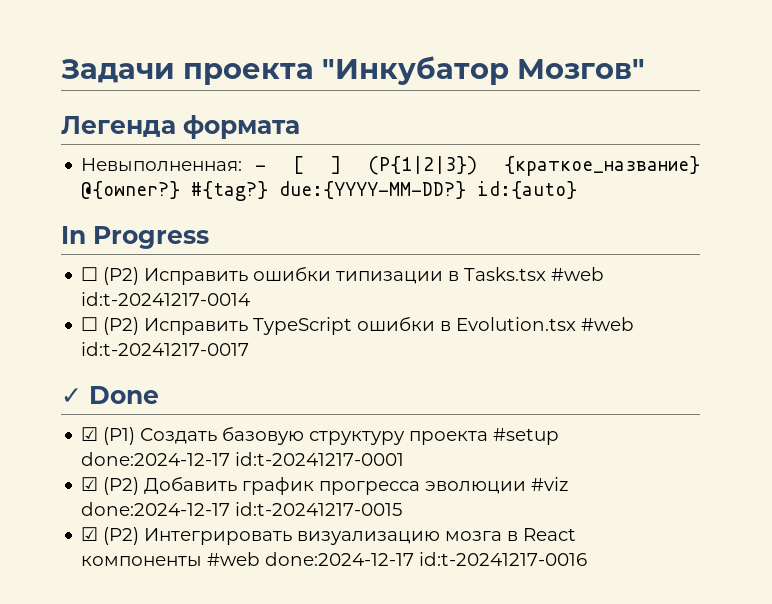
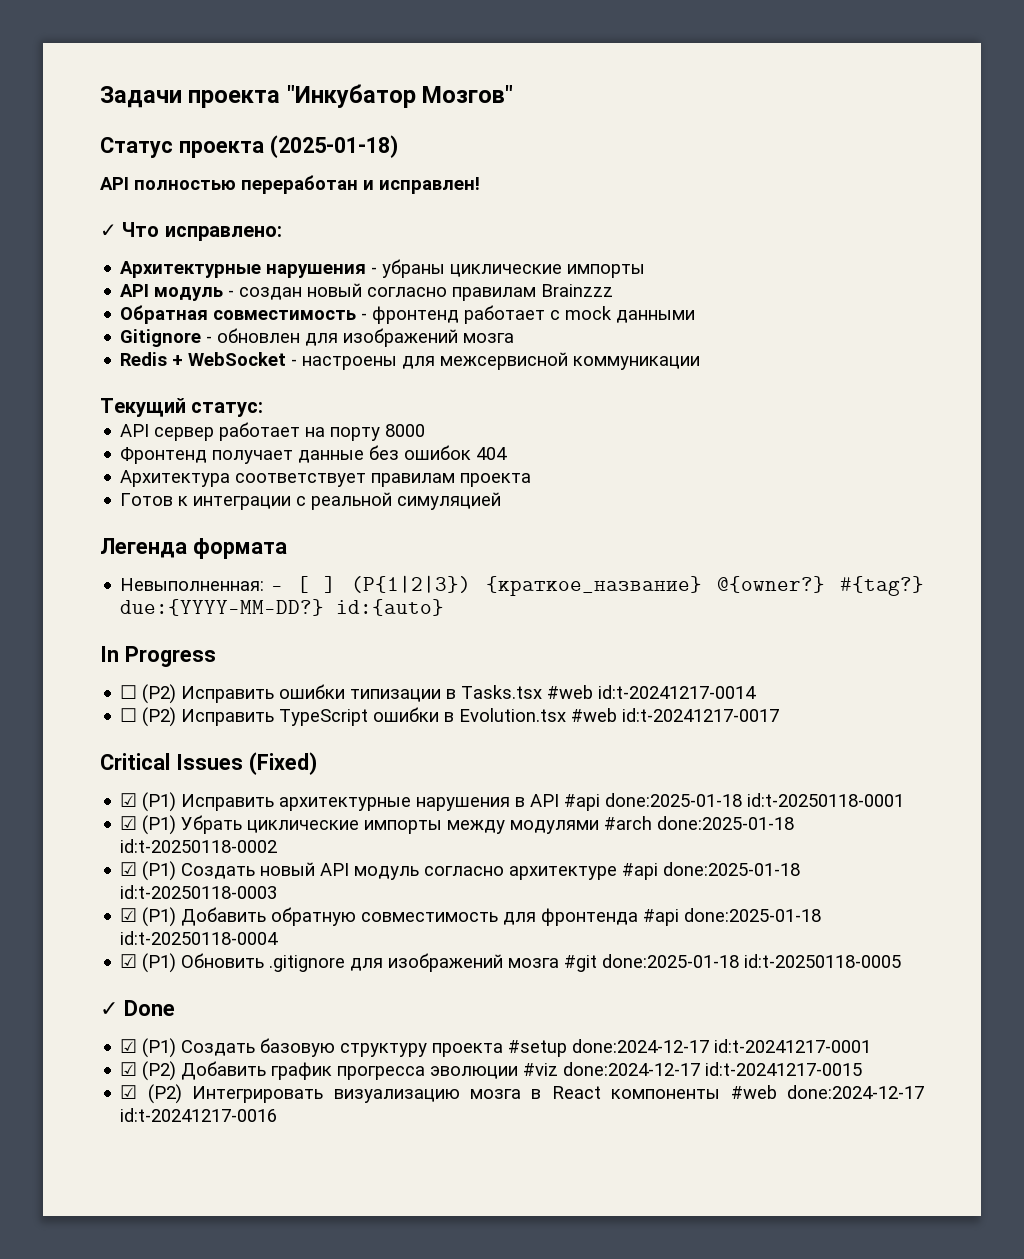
+ Статус проекта (2025-01-18)
+ API полностью переработан и исправлен!
+ ✓ Что исправлено:
+ Архитектурные нарушения - убраны циклические импорты
+ API модуль - создан новый согласно правилам Brainzzz
+ Обратная совместимость - фронтенд работает с mock данными
+ Gitignore - обновлен для изображений мозга
+ Redis + WebSocket - настроены для межсервисной коммуникации
+ Текущий статус:
+ API сервер работает на порту 8000
+ Фронтенд получает данные без ошибок 404
+ Архитектура соответствует правилам проекта
+ Готов к интеграции с реальной симуляцией
+ Critical Issues (Fixed)
+ ☑ (P1) Исправить архитектурные нарушения в API #api done:2025-01-18 id:t-20250118-0001
+ ☑ (P1) Убрать циклические импорты между модулями #arch done:2025-01-18 id:t-20250118-0002
+ ☑ (P1) Создать новый API модуль согласно архитектуре #api done:2025-01-18 id:t-20250118-0003
+ ☑ (P1) Добавить обратную совместимость для фронтенда #api done:2025-01-18 id:t-20250118-0004
+ ☑ (P1) Обновить .gitignore для изображений мозга #git done:2025-01-18 id:t-20250118-0005

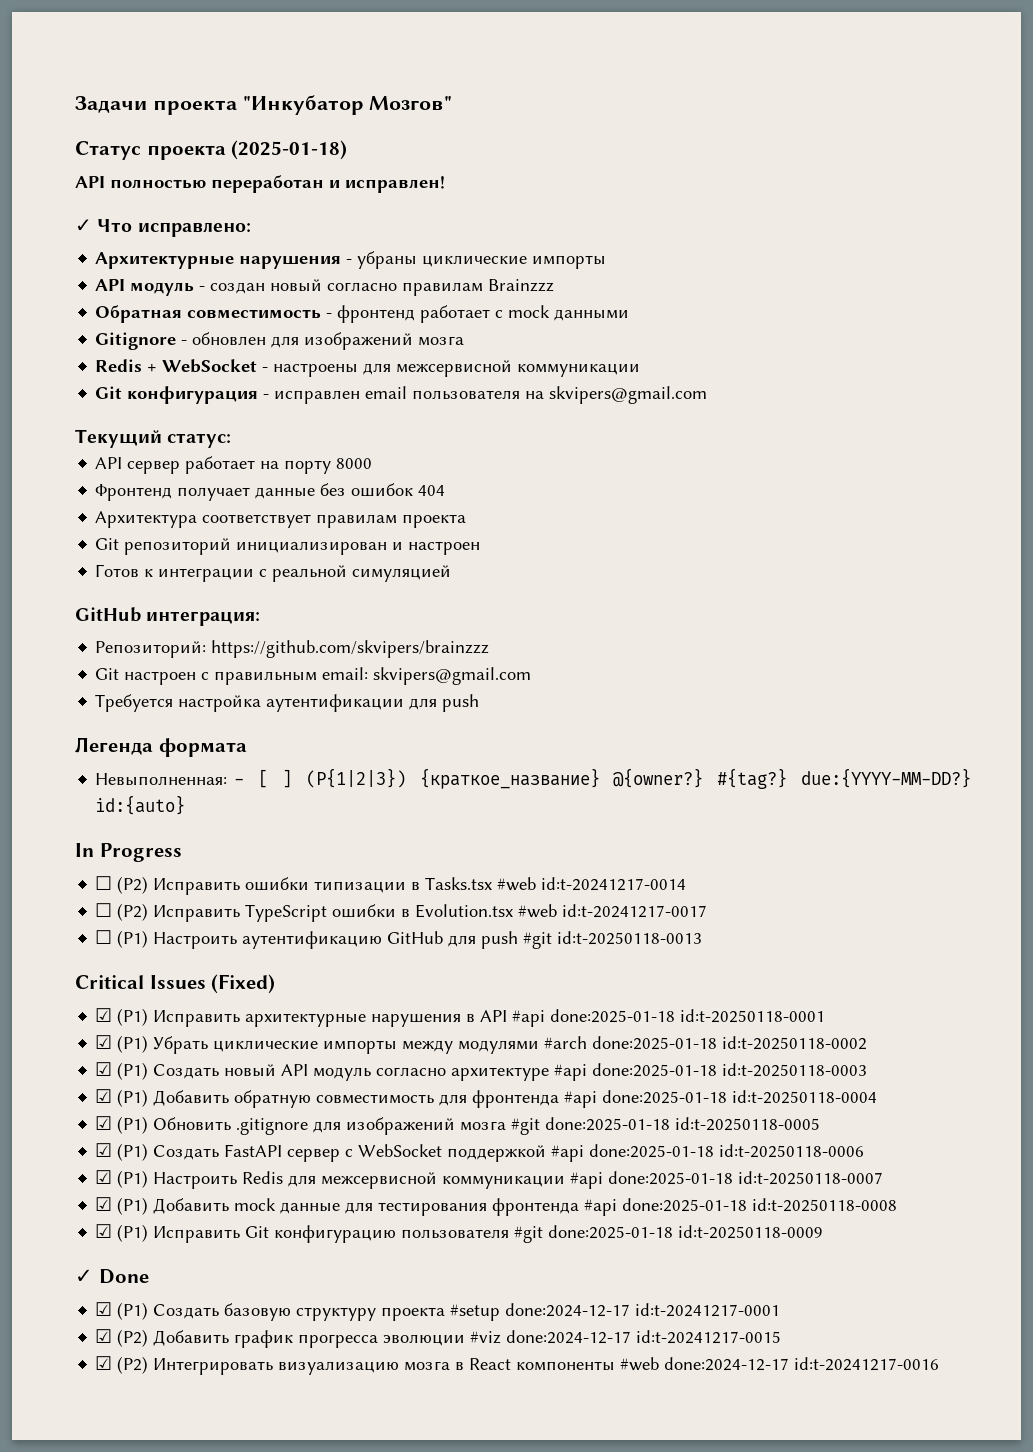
+ Git конфигурация - исправлен email пользователя на skvipers@gmail.com
+ Git репозиторий инициализирован и настроен
+ GitHub интеграция:
+ Репозиторий: https://github.com/skvipers/brainzzz
+ Git настроен с правильным email: skvipers@gmail.com
+ Требуется настройка аутентификации для push
+ ☐ (P1) Настроить аутентификацию GitHub для push #git id:t-20250118-0013
+ ☑ (P1) Создать FastAPI сервер с WebSocket поддержкой #api done:2025-01-18 id:t-20250118-0006
+ ☑ (P1) Настроить Redis для межсервисной коммуникации #api done:2025-01-18 id:t-20250118-0007
+ ☑ (P1) Добавить mock данные для тестирования фронтенда #api done:2025-01-18 id:t-20250118-0008
+ ☑ (P1) Исправить Git конфигурацию пользователя #git done:2025-01-18 id:t-20250118-0009

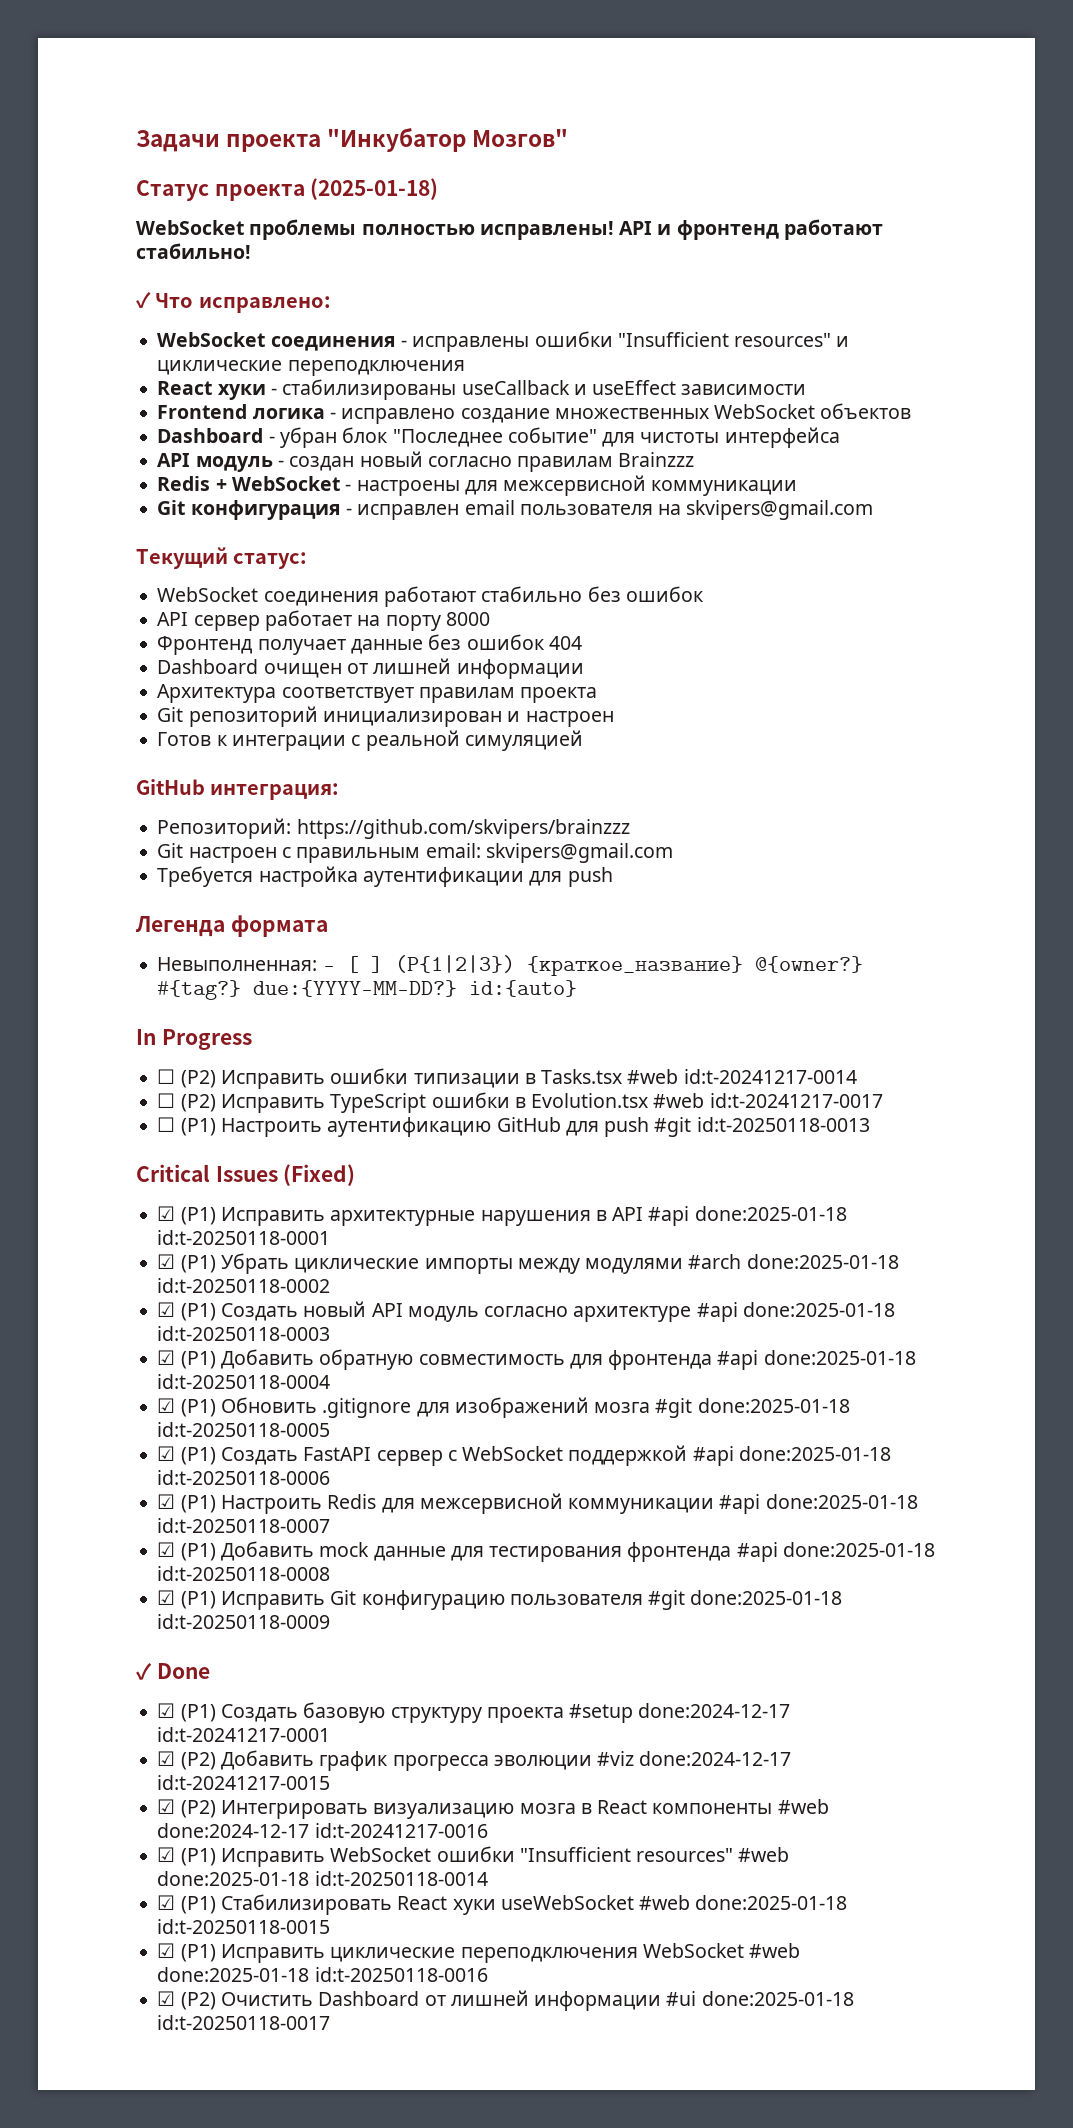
- API полностью переработан и исправлен!
+ WebSocket проблемы полностью исправлены! API и фронтенд работают стабильно!
  ✓ Что исправлено:
- Архитектурные нарушения - убраны циклические импорты
+ WebSocket соединения - исправлены ошибки "Insufficient resources" и циклические переподключения
+ React хуки - стабилизированы useCallback и useEffect зависимости
+ Frontend логика - исправлено создание множественных WebSocket объектов
+ Dashboard - убран блок "Последнее событие" для чистоты интерфейса
- Обратная совместимость - фронтенд работает с mock данными
- Gitignore - обновлен для изображений мозга
+ WebSocket соединения работают стабильно без ошибок
+ Dashboard очищен от лишней информации
+ ☑ (P1) Исправить WebSocket ошибки "Insufficient resources" #web done:2025-01-18 id:t-20250118-0014
+ ☑ (P1) Стабилизировать React хуки useWebSocket #web done:2025-01-18 id:t-20250118-0015
+ ☑ (P1) Исправить циклические переподключения WebSocket #web done:2025-01-18 id:t-20250118-0016
+ ☑ (P2) Очистить Dashboard от лишней информации #ui done:2025-01-18 id:t-20250118-0017

